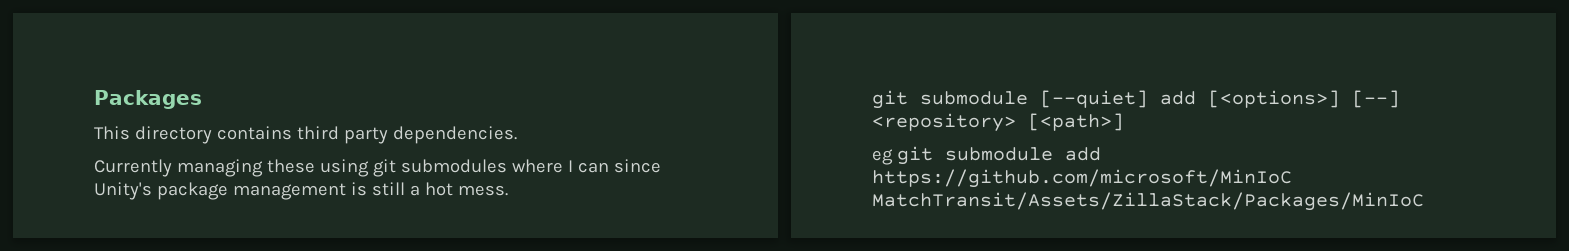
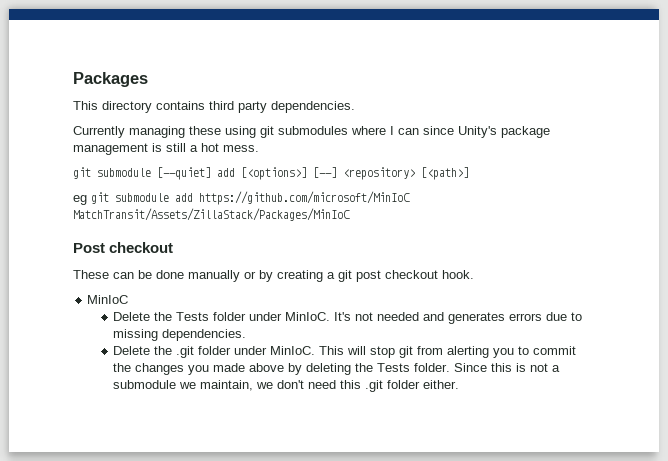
+ Post checkout
+ These can be done manually or by creating a git post checkout hook.
+ MinIoC
+ Delete the Tests folder under MinIoC. It's not needed and generates errors due to missing dependencies.
+ Delete the .git folder under MinIoC. This will stop git from alerting you to commit the changes you made above by deleting the Tests folder. Since this is not a submodule we maintain, we don't need this .git folder either.

